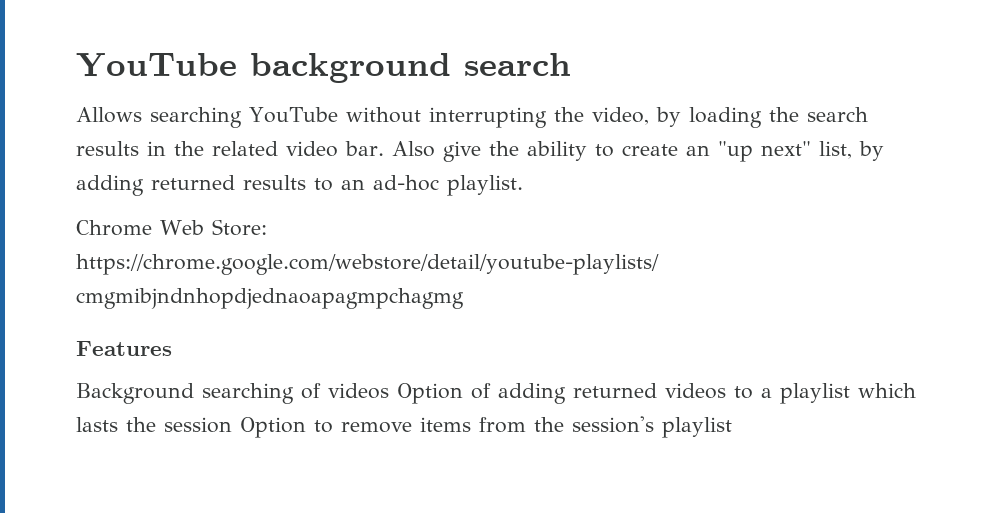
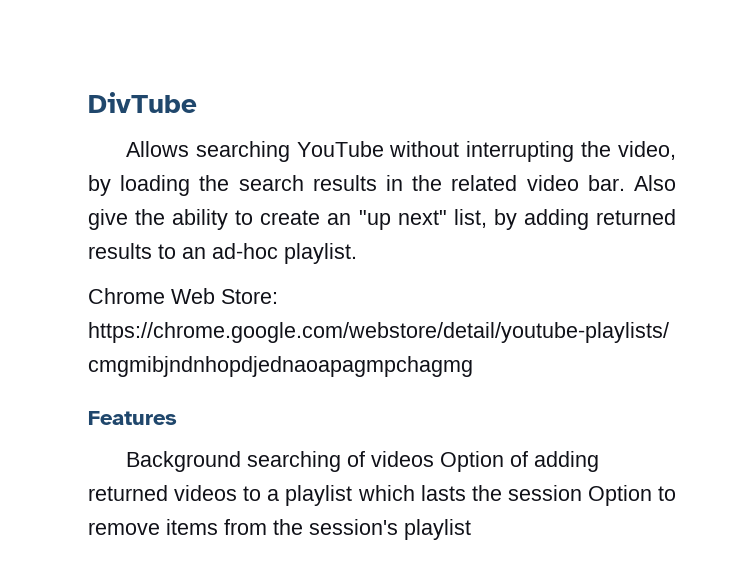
- YouTube background search
+ DivTube

